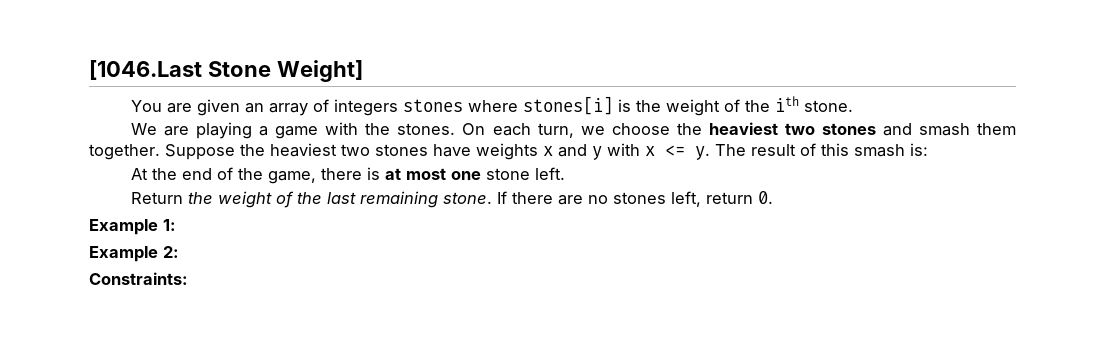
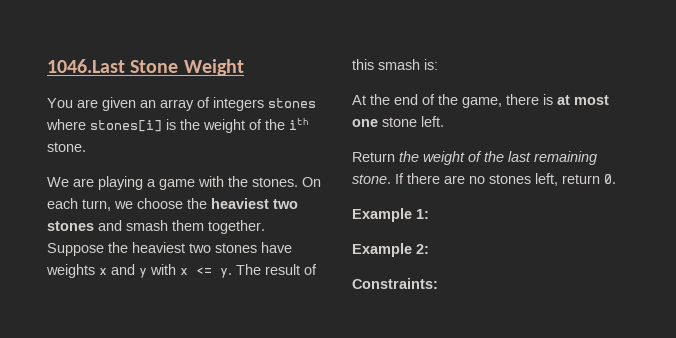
- [1046.Last Stone Weight]
+ 1046.Last Stone Weight

